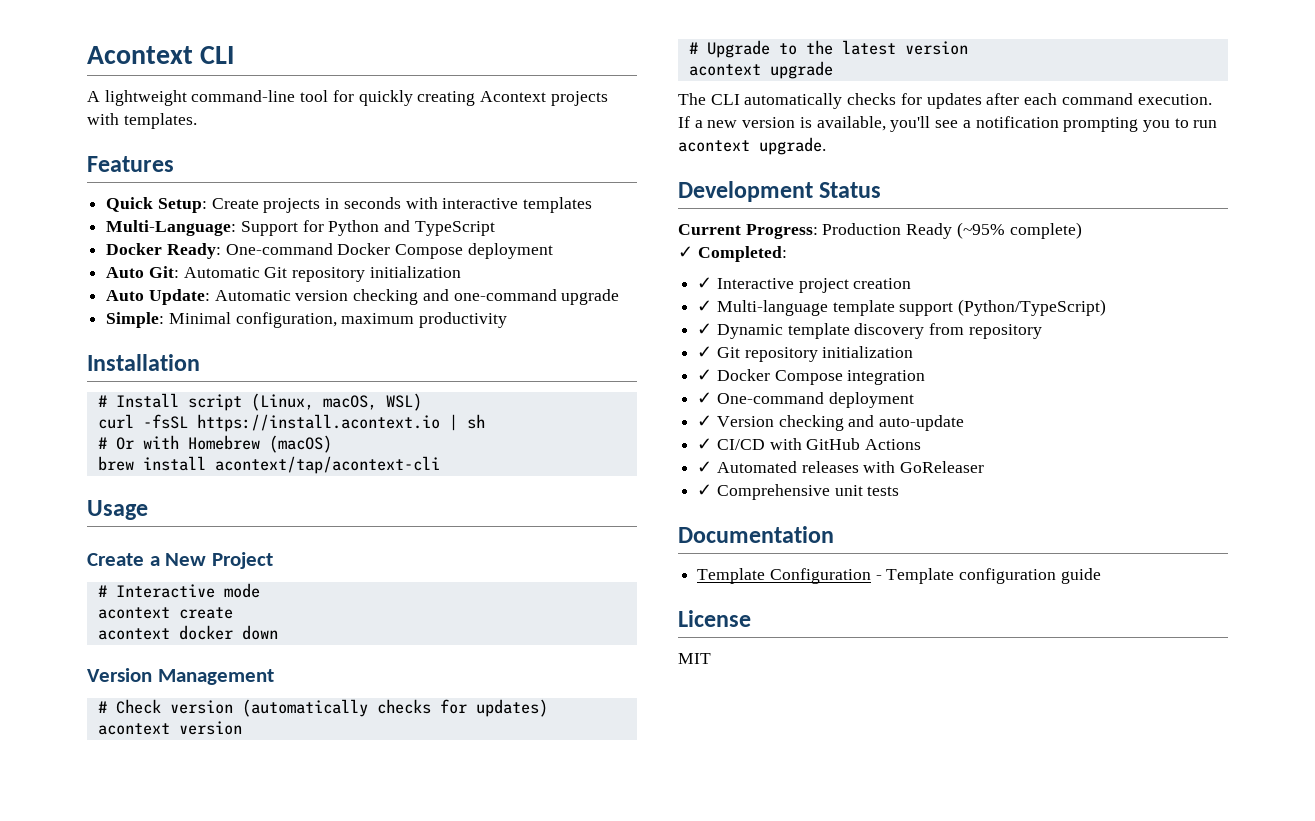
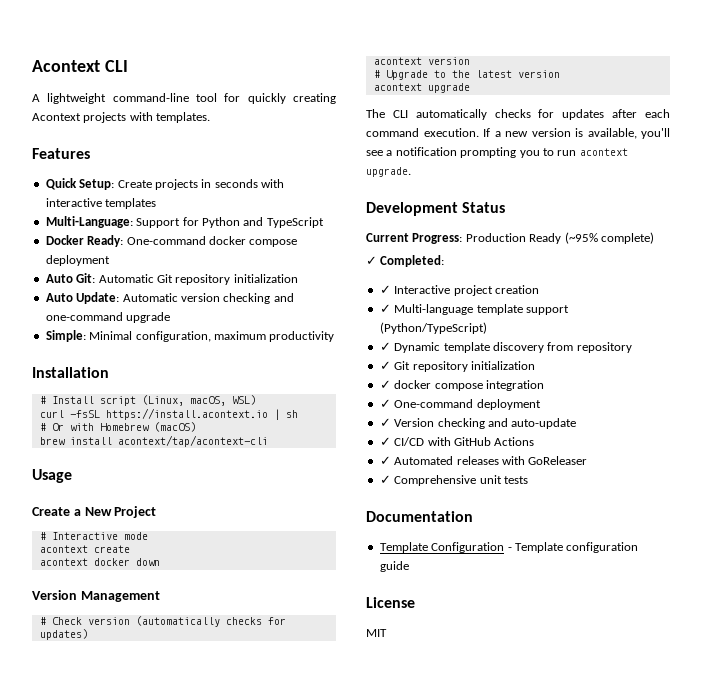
- Docker Ready: One-command Docker Compose deployment
+ Docker Ready: One-command docker compose deployment
- ✓ Docker Compose integration
+ ✓ docker compose integration

